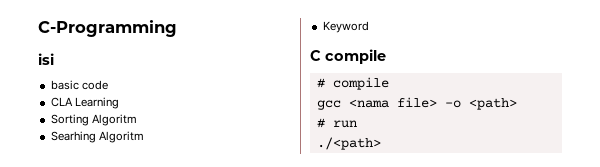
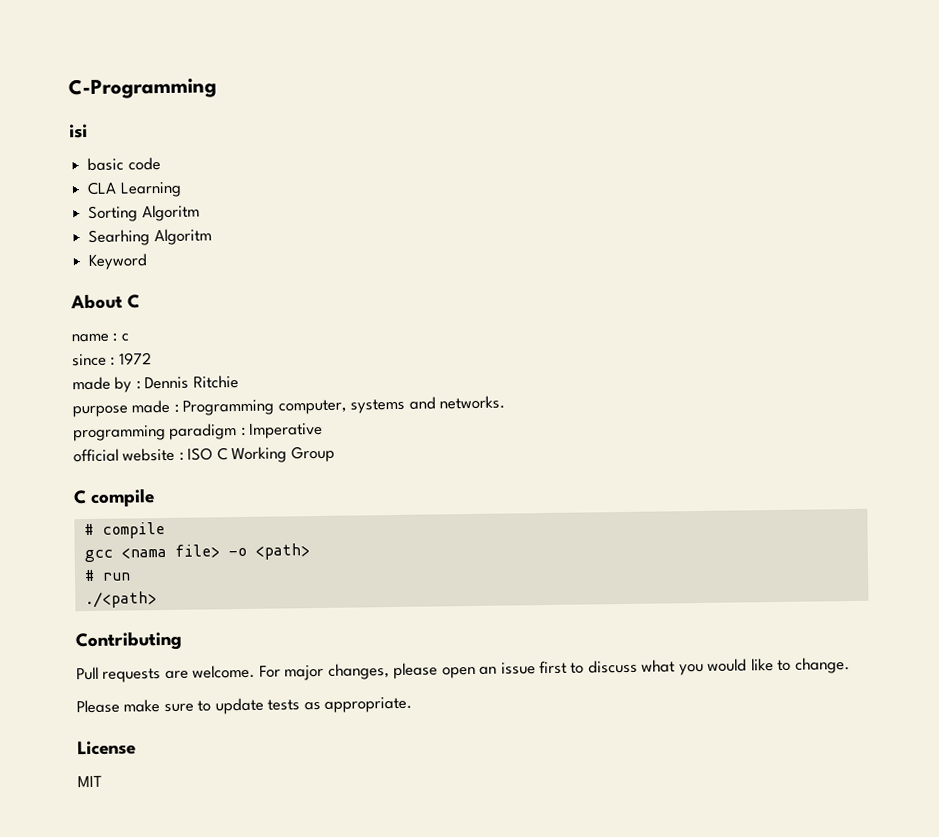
+ About C
+ name : c
+ since : 1972
+ made by : Dennis Ritchie
+ purpose made : Programming computer, systems and networks.
+ programming paradigm : Imperative
+ official website : ISO C Working Group
+ Contributing
+ Pull requests are welcome. For major changes, please open an issue first to discuss what you would like to change.
+ Please make sure to update tests as appropriate.
+ License
+ MIT

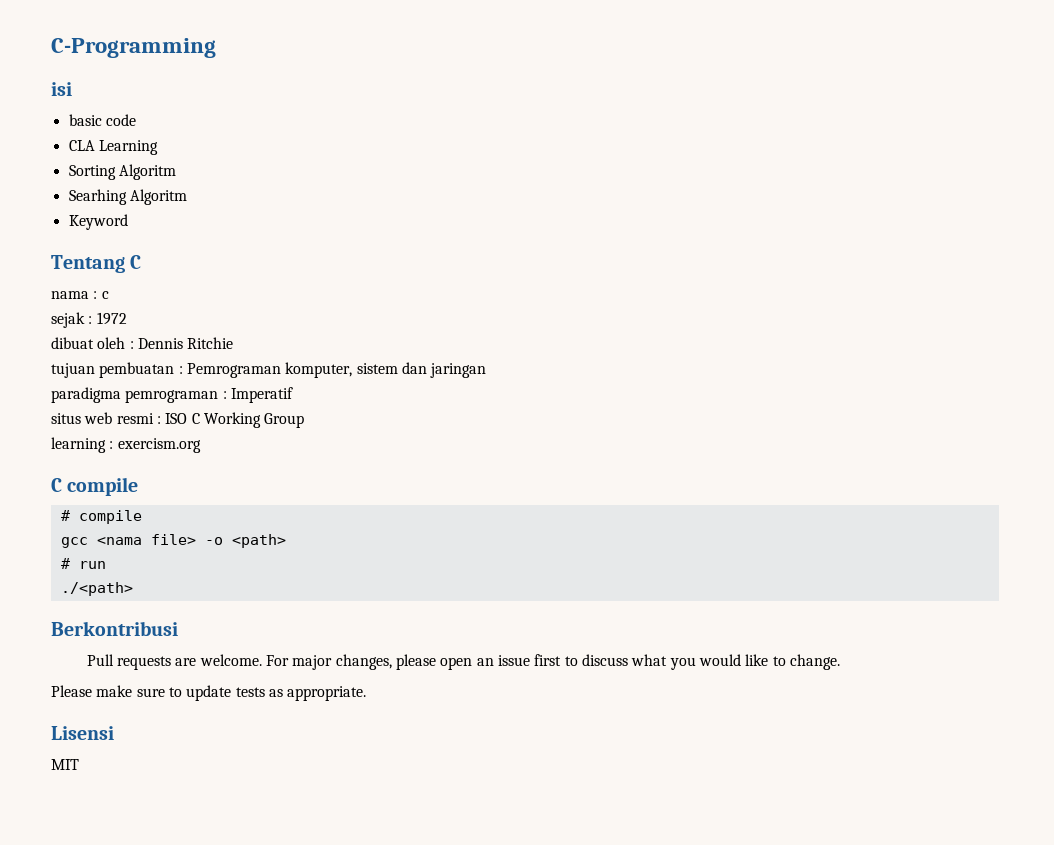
- About C
+ Tentang C
- name : c
+ nama : c
- since : 1972
+ sejak : 1972
- made by : Dennis Ritchie
+ dibuat oleh : Dennis Ritchie
- purpose made : Programming computer, systems and networks.
- programming paradigm : Imperative
- official website : ISO C Working Group
+ tujuan pembuatan : Pemrograman komputer, sistem dan jaringan
+ paradigma pemrograman : Imperatif
+ situs web resmi : ISO C Working Group
+ learning : exercism.org
- Contributing
+ Berkontribusi
- License
+ Lisensi

